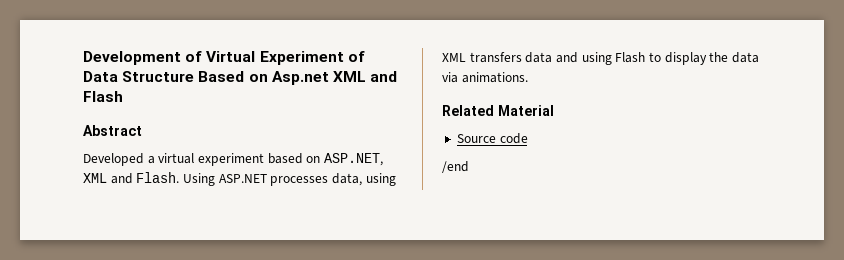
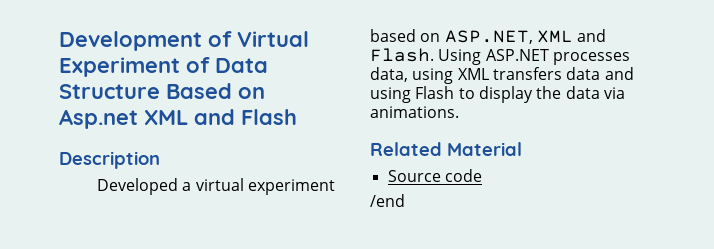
- Abstract
+ Description

